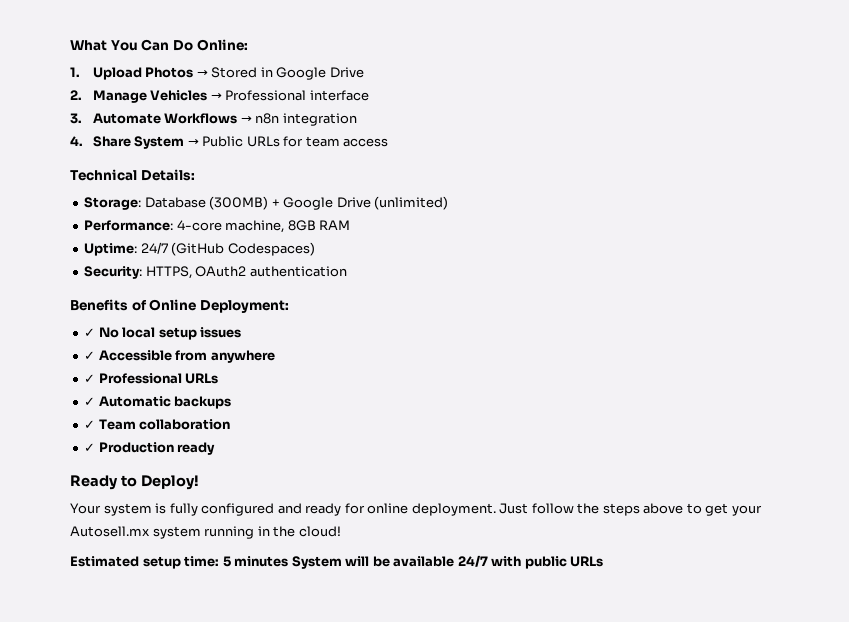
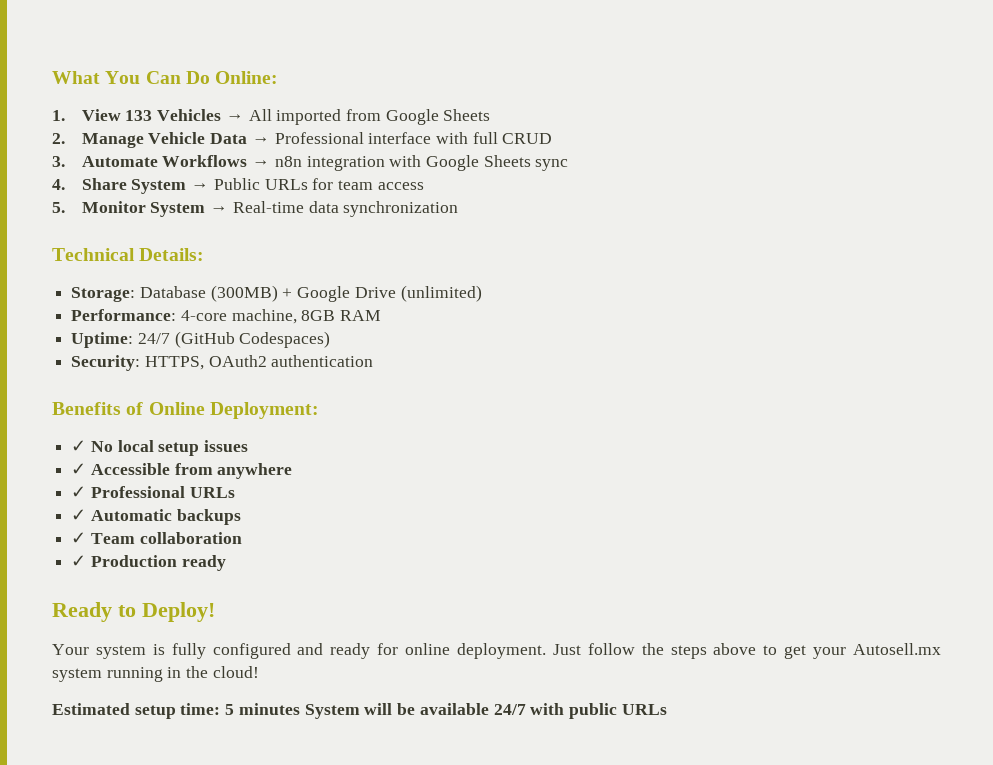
- 1. Upload Photos → Stored in Google Drive
+ 1. View 133 Vehicles → All imported from Google Sheets
- 2. Manage Vehicles → Professional interface
+ 2. Manage Vehicle Data → Professional interface with full CRUD
- 3. Automate Workflows → n8n integration
+ 3. Automate Workflows → n8n integration with Google Sheets sync
+ 5. Monitor System → Real-time data synchronization

